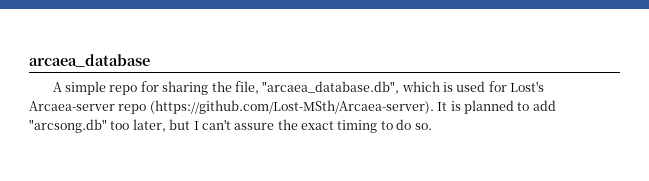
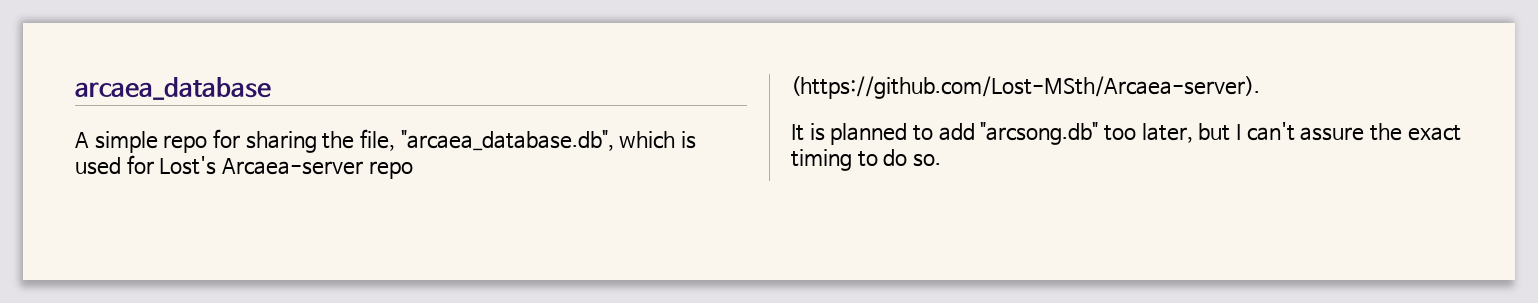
- A simple repo for sharing the file, "arcaea_database.db", which is used for Lost's Arcaea-server repo (https://github.com/Lost-MSth/Arcaea-server). It is planned to add "arcsong.db" too later, but I can't assure the exact timing to do so.
+ A simple repo for sharing the file, "arcaea_database.db", which is used for Lost's Arcaea-server repo (https://github.com/Lost-MSth/Arcaea-server).
+ It is planned to add "arcsong.db" too later, but I can't assure the exact timing to do so.

